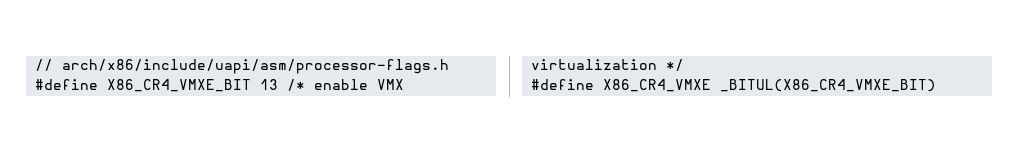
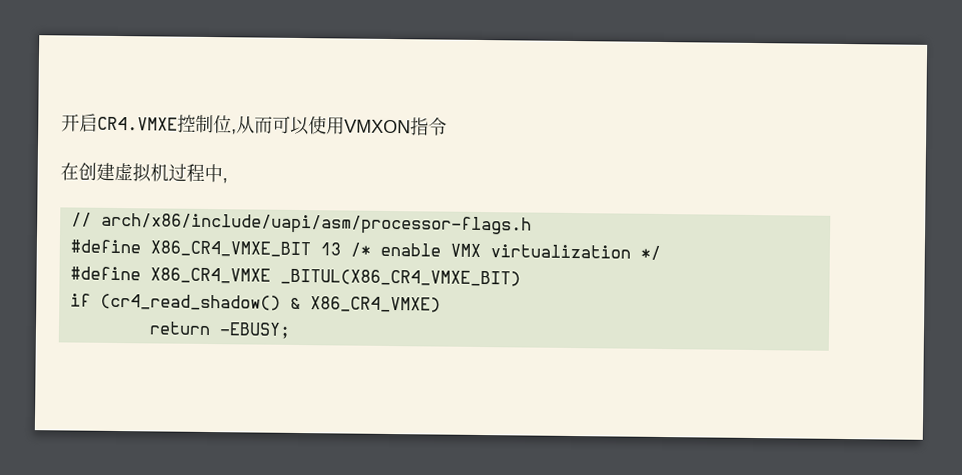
+ 开启CR4.VMXE控制位,从而可以使用VMXON指令
+ 在创建虚拟机过程中,
+ if (cr4_read_shadow() & X86_CR4_VMXE)
+ return -EBUSY;

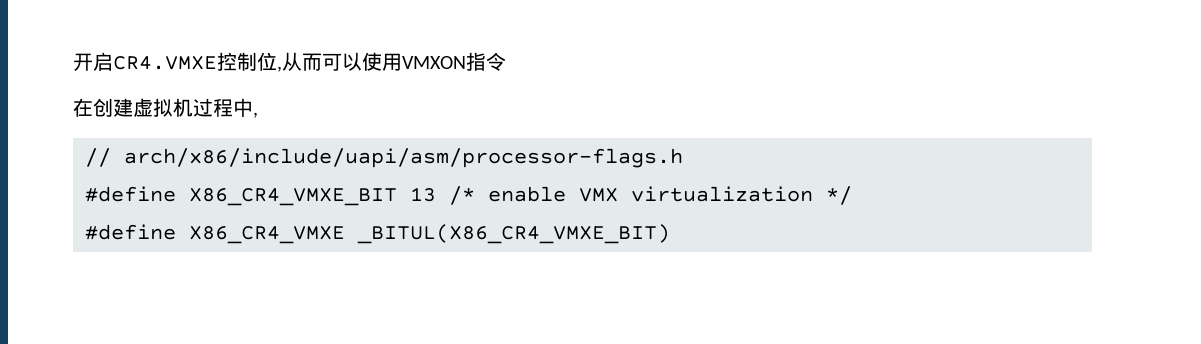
- if (cr4_read_shadow() & X86_CR4_VMXE)
- return -EBUSY;

